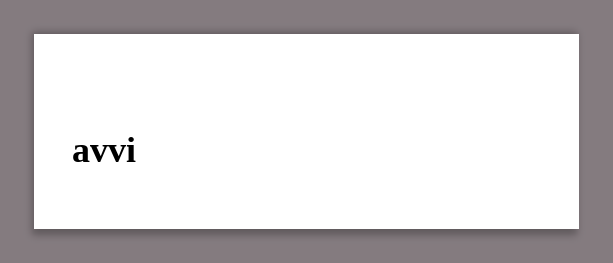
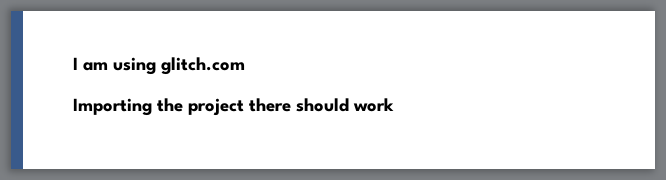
- avvi
+ I am using glitch.com
+ Importing the project there should work

